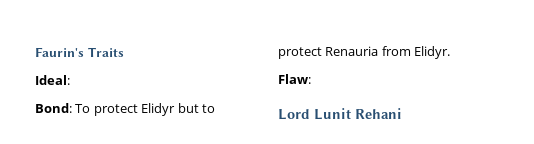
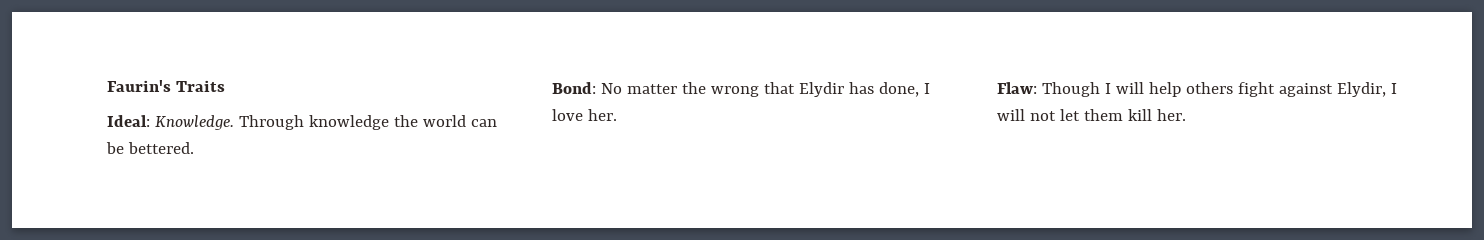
- Ideal:
- Bond: To protect Elidyr but to protect Renauria from Elidyr.
- Flaw:
- Lord Lunit Rehani
+ Ideal: Knowledge. Through knowledge the world can be bettered.
+ Bond: No matter the wrong that Elydir has done, I love her.
+ Flaw: Though I will help others fight against Elydir, I will not let them kill her.

